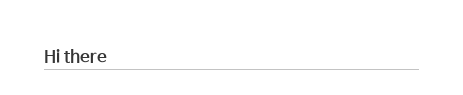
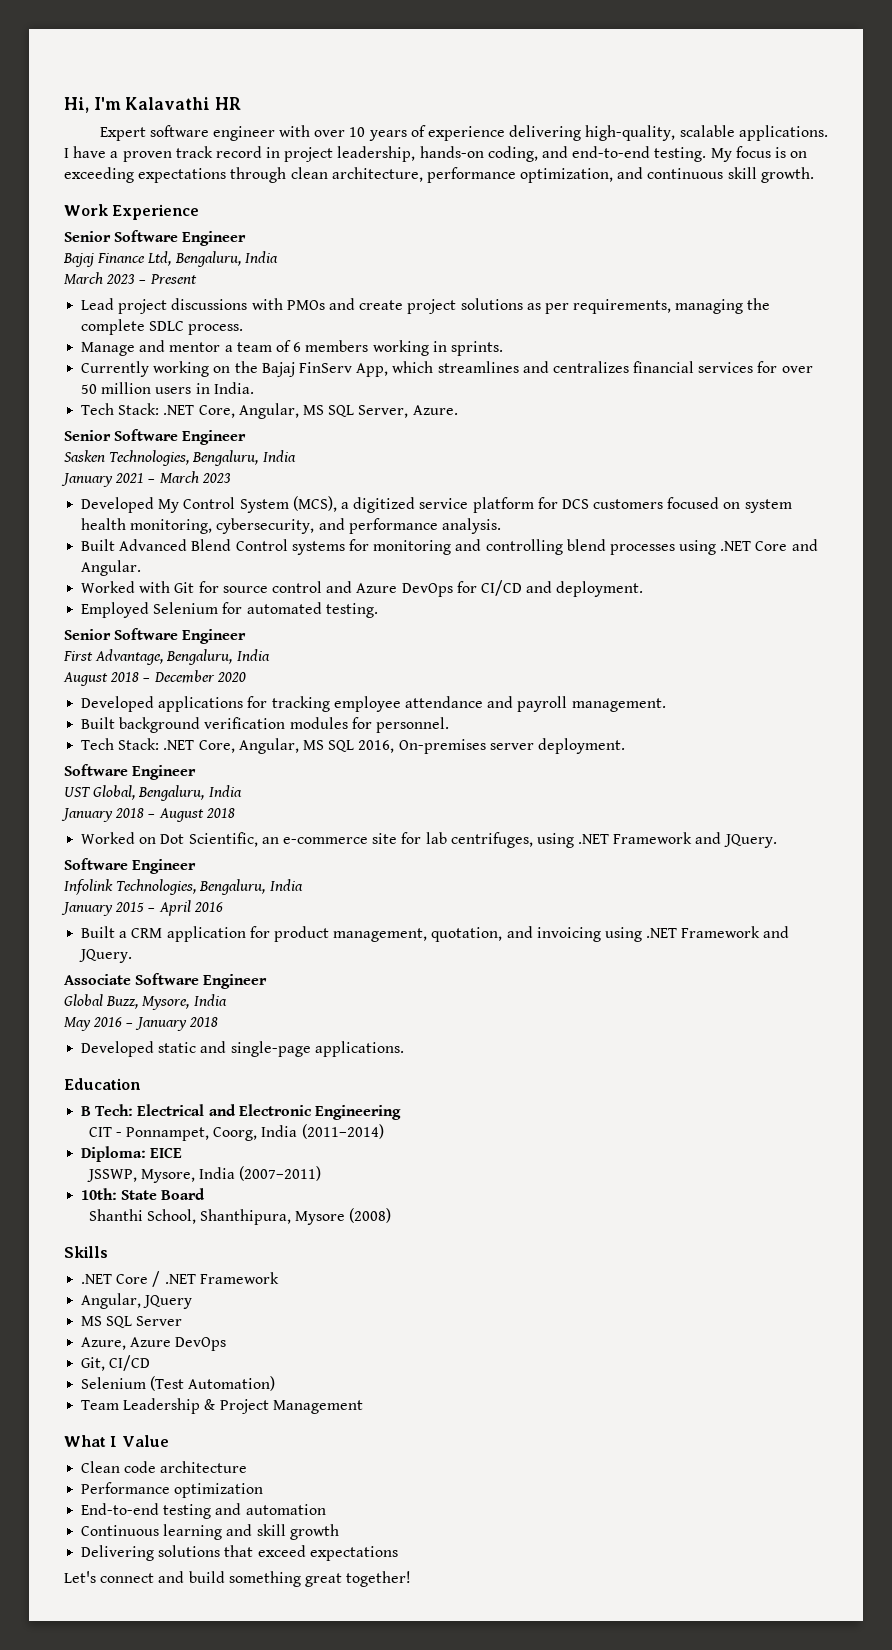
- Hi there
+ Hi, I'm Kalavathi HR
+ Expert software engineer with over 10 years of experience delivering high-quality, scalable applications. I have a proven track record in project leadership, hands-on coding, and end-to-end testing. My focus is on exceeding expectations through clean architecture, performance optimization, and continuous skill growth.
+ Work Experience
+ Senior Software Engineer
+ Bajaj Finance Ltd, Bengaluru, India
+ March 2023 – Present
+ Lead project discussions with PMOs and create project solutions as per requirements, managing the complete SDLC process.
+ Manage and mentor a team of 6 members working in sprints.
+ Currently working on the Bajaj FinServ App, which streamlines and centralizes financial services for over 50 million users in India.
+ Tech Stack: .NET Core, Angular, MS SQL Server, Azure.
+ Senior Software Engineer
+ Sasken Technologies, Bengaluru, India
+ January 2021 – March 2023
+ Developed My Control System (MCS), a digitized service platform for DCS customers focused on system health monitoring, cybersecurity, and performance analysis.
+ Built Advanced Blend Control systems for monitoring and controlling blend processes using .NET Core and Angular.
+ Worked with Git for source control and Azure DevOps for CI/CD and deployment.
+ Employed Selenium for automated testing.
+ Senior Software Engineer
+ First Advantage, Bengaluru, India
+ August 2018 – December 2020
+ Developed applications for tracking employee attendance and payroll management.
+ Built background verification modules for personnel.
+ Tech Stack: .NET Core, Angular, MS SQL 2016, On-premises server deployment.
+ Software Engineer
+ UST Global, Bengaluru, India
+ January 2018 – August 2018
+ Worked on Dot Scientific, an e-commerce site for lab centrifuges, using .NET Framework and JQuery.
+ Software Engineer
+ Infolink Technologies, Bengaluru, India
+ January 2015 – April 2016
+ Built a CRM application for product management, quotation, and invoicing using .NET Framework and JQuery.
+ Associate Software Engineer
+ Global Buzz, Mysore, India
+ May 2016 – January 2018
+ Developed static and single-page applications.
+ Education
+ B Tech: Electrical and Electronic Engineering
+ CIT - Ponnampet, Coorg, India (2011–2014)
+ Diploma: EICE
+ JSSWP, Mysore, India (2007–2011)
+ 10th: State Board
+ Shanthi School, Shanthipura, Mysore (2008)
+ Skills
+ .NET Core / .NET Framework
+ Angular, JQuery
+ MS SQL Server
+ Azure, Azure DevOps
+ Git, CI/CD
+ Selenium (Test Automation)
+ Team Leadership & Project Management
+ What I Value
+ Clean code architecture
+ Performance optimization
+ End-to-end testing and automation
+ Continuous learning and skill growth
+ Delivering solutions that exceed expectations
+ Let's connect and build something great together!

